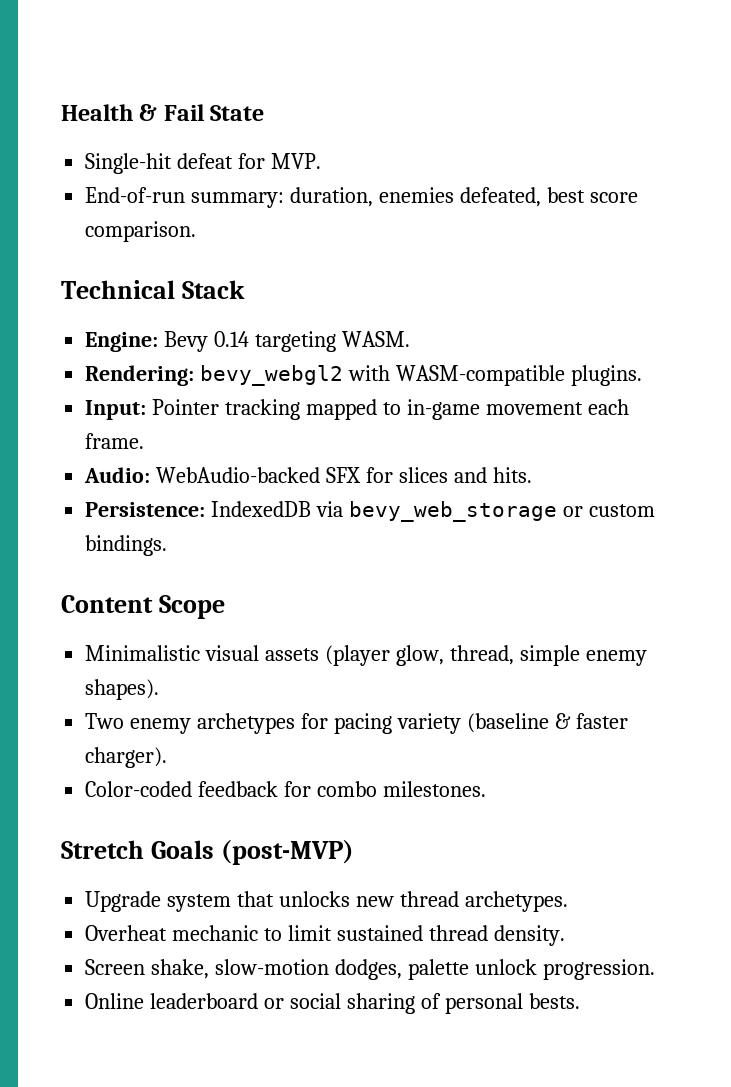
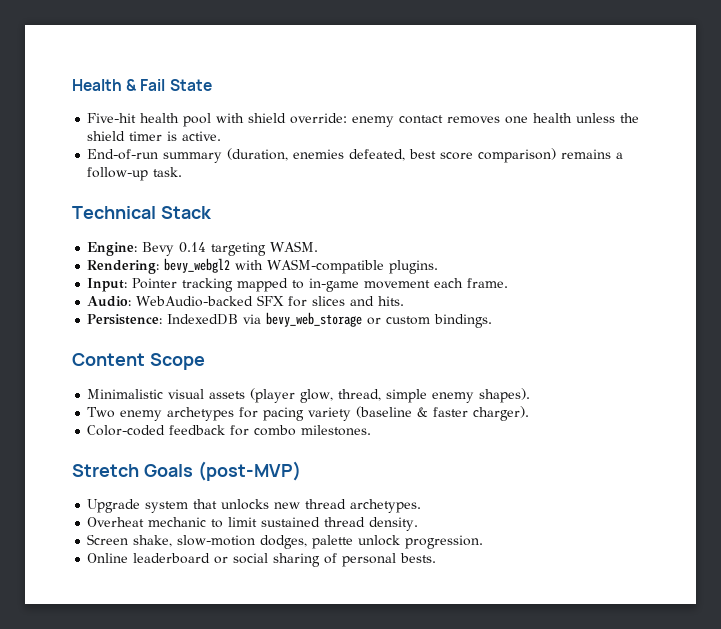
- Single-hit defeat for MVP.
+ Five-hit health pool with shield override: enemy contact removes one health unless the shield timer is active.
- End-of-run summary: duration, enemies defeated, best score comparison.
+ End-of-run summary (duration, enemies defeated, best score comparison) remains a follow-up task.

